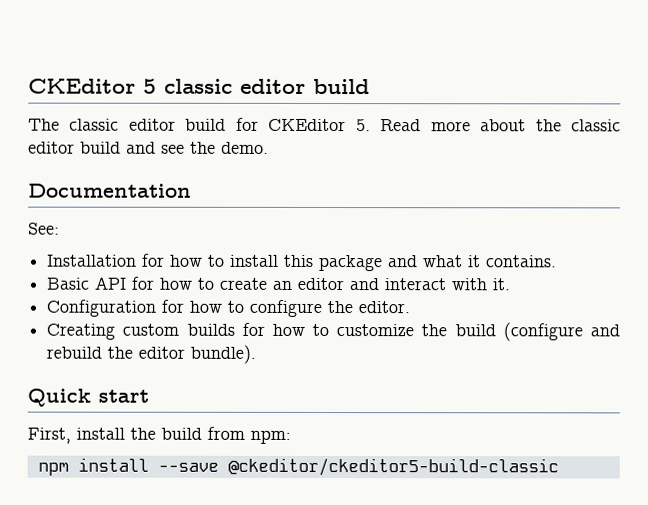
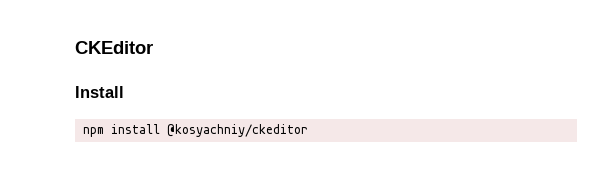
- CKEditor 5 classic editor build
- The classic editor build for CKEditor 5. Read more about the classic editor build and see the demo.
- Documentation
- See:
- Installation for how to install this package and what it contains.
- Basic API for how to create an editor and interact with it.
- Configuration for how to configure the editor.
- Creating custom builds for how to customize the build (configure and rebuild the editor bundle).
- Quick start
- First, install the build from npm:
+ CKEditor
+ Install
- npm install --save @ckeditor/ckeditor5-build-classic
+ npm install @kosyachniy/ckeditor

